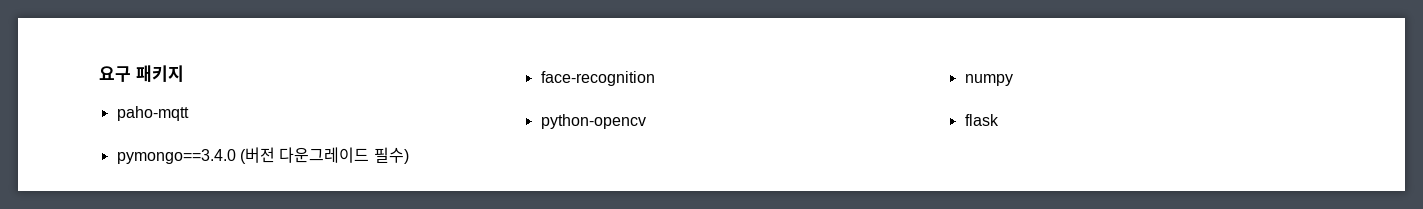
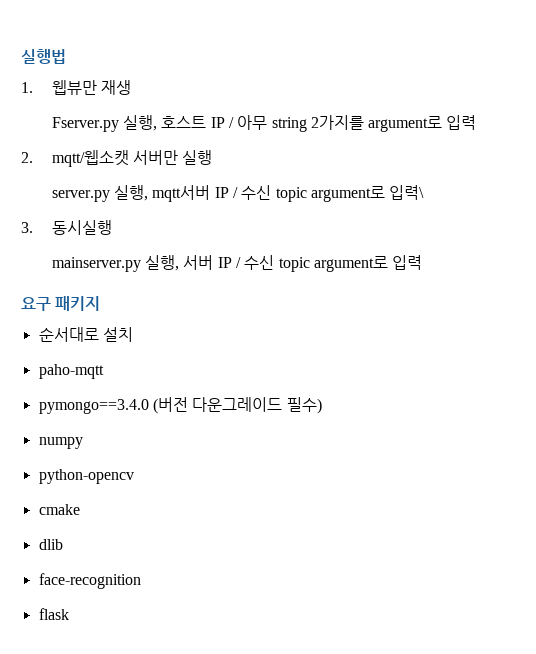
+ 실행법
+ 1. 웹뷰만 재생
+ Fserver.py 실행, 호스트 IP / 아무 string 2가지를 argument로 입력
+ 2. mqtt/웹소캣 서버만 실행
+ server.py 실행, mqtt서버 IP / 수신 topic argument로 입력\
+ 3. 동시실행
+ mainserver.py 실행, 서버 IP / 수신 topic argument로 입력
+ 순서대로 설치
- face-recognition
+ numpy
- numpy
+ cmake
+ dlib
+ face-recognition

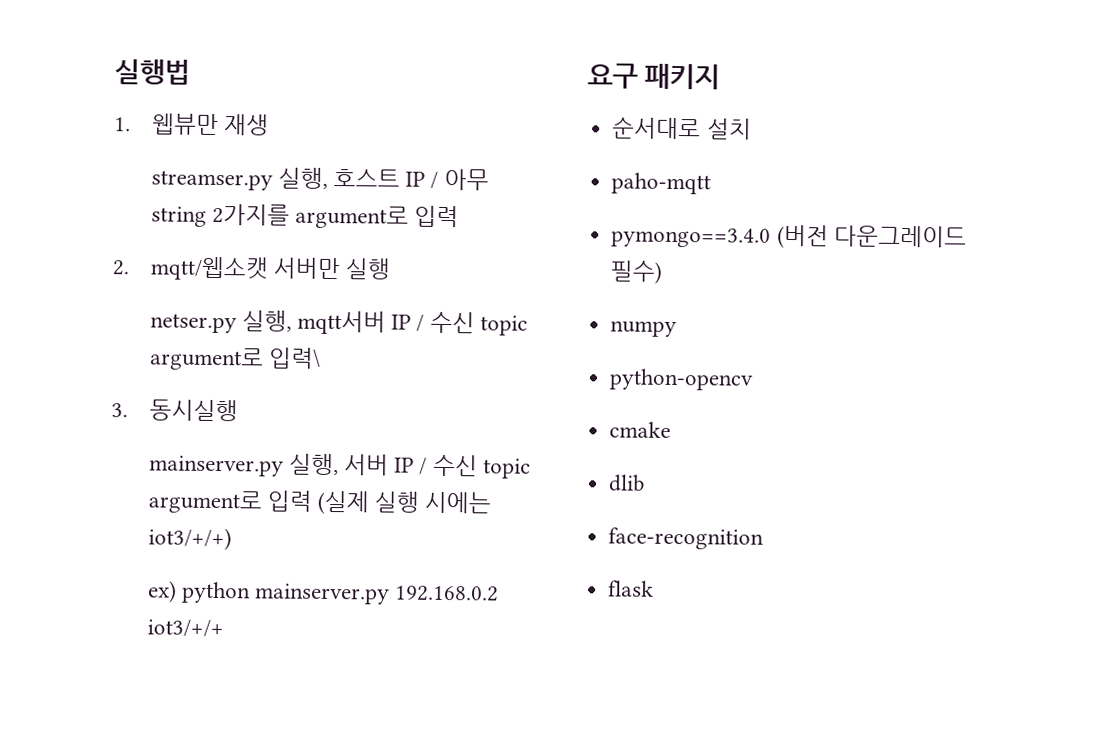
- Fserver.py 실행, 호스트 IP / 아무 string 2가지를 argument로 입력
+ streamser.py 실행, 호스트 IP / 아무 string 2가지를 argument로 입력
- server.py 실행, mqtt서버 IP / 수신 topic argument로 입력\
+ netser.py 실행, mqtt서버 IP / 수신 topic argument로 입력\
- mainserver.py 실행, 서버 IP / 수신 topic argument로 입력
+ mainserver.py 실행, 서버 IP / 수신 topic argument로 입력 (실제 실행 시에는 iot3/+/+)
+ ex) python mainserver.py 192.168.0.2 iot3/+/+

